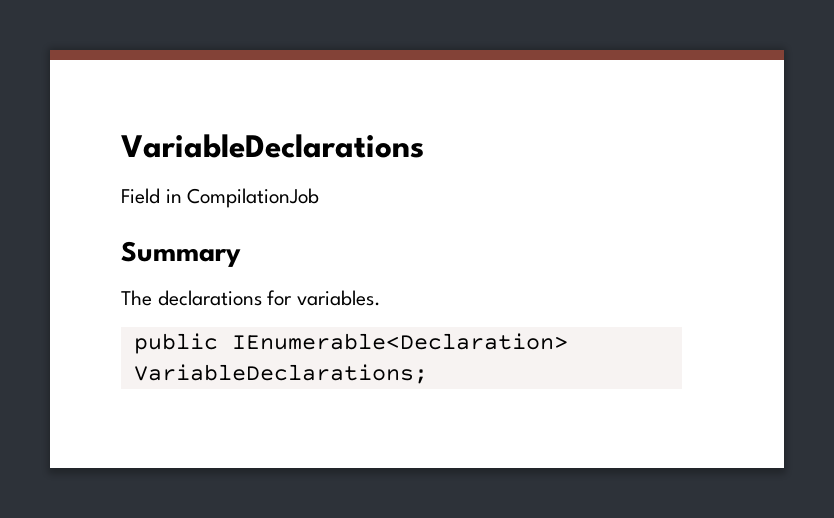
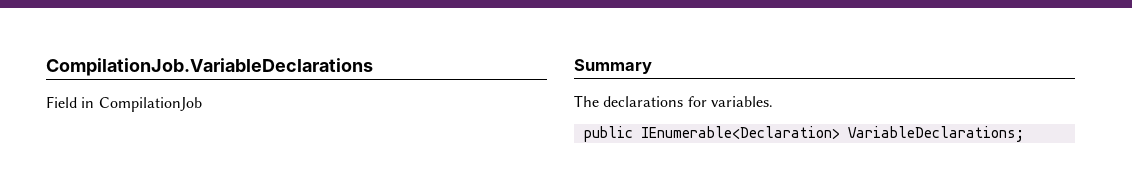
- VariableDeclarations
+ CompilationJob.VariableDeclarations

